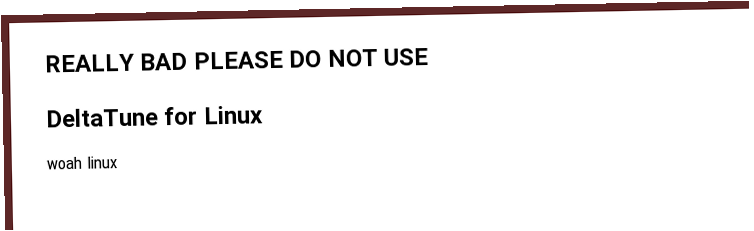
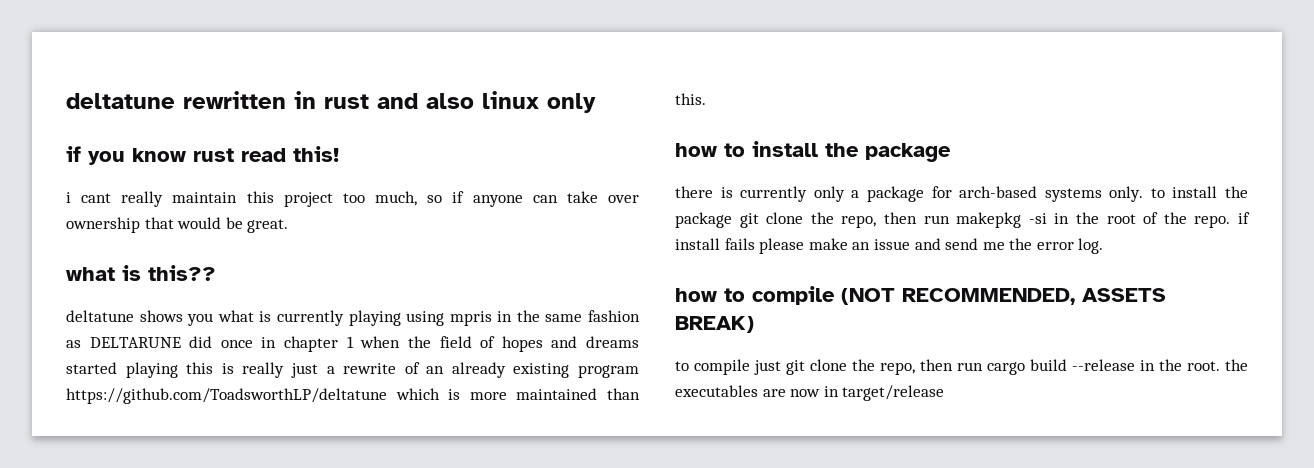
- REALLY BAD PLEASE DO NOT USE
- DeltaTune for Linux
- woah linux
+ deltatune rewritten in rust and also linux only
+ if you know rust read this!
+ i cant really maintain this project too much, so if anyone can take over ownership that would be great.
+ what is this??
+ deltatune shows you what is currently playing using mpris in the same fashion as DELTARUNE did once in chapter 1 when the field of hopes and dreams started playing this is really just a rewrite of an already existing program https://github.com/ToadsworthLP/deltatune which is more maintained than this.
+ how to install the package
+ there is currently only a package for arch-based systems only. to install the package git clone the repo, then run makepkg -si in the root of the repo. if install fails please make an issue and send me the error log.
+ how to compile (NOT RECOMMENDED, ASSETS BREAK)
+ to compile just git clone the repo, then run cargo build --release in the root. the executables are now in target/release

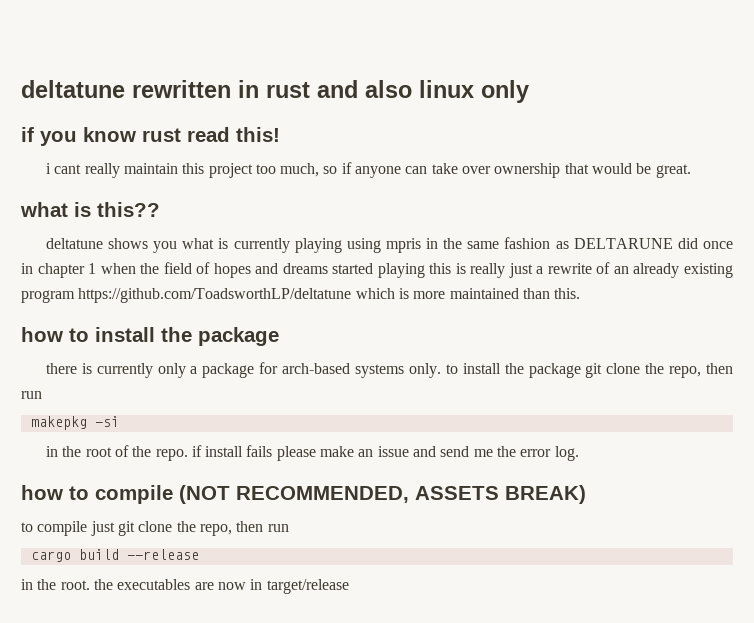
- there is currently only a package for arch-based systems only. to install the package git clone the repo, then run makepkg -si in the root of the repo. if install fails please make an issue and send me the error log.
+ there is currently only a package for arch-based systems only. to install the package git clone the repo, then run
+ makepkg -si
+ in the root of the repo. if install fails please make an issue and send me the error log.
- to compile just git clone the repo, then run cargo build --release in the root. the executables are now in target/release
+ to compile just git clone the repo, then run
+ cargo build --release
+ in the root. the executables are now in target/release

